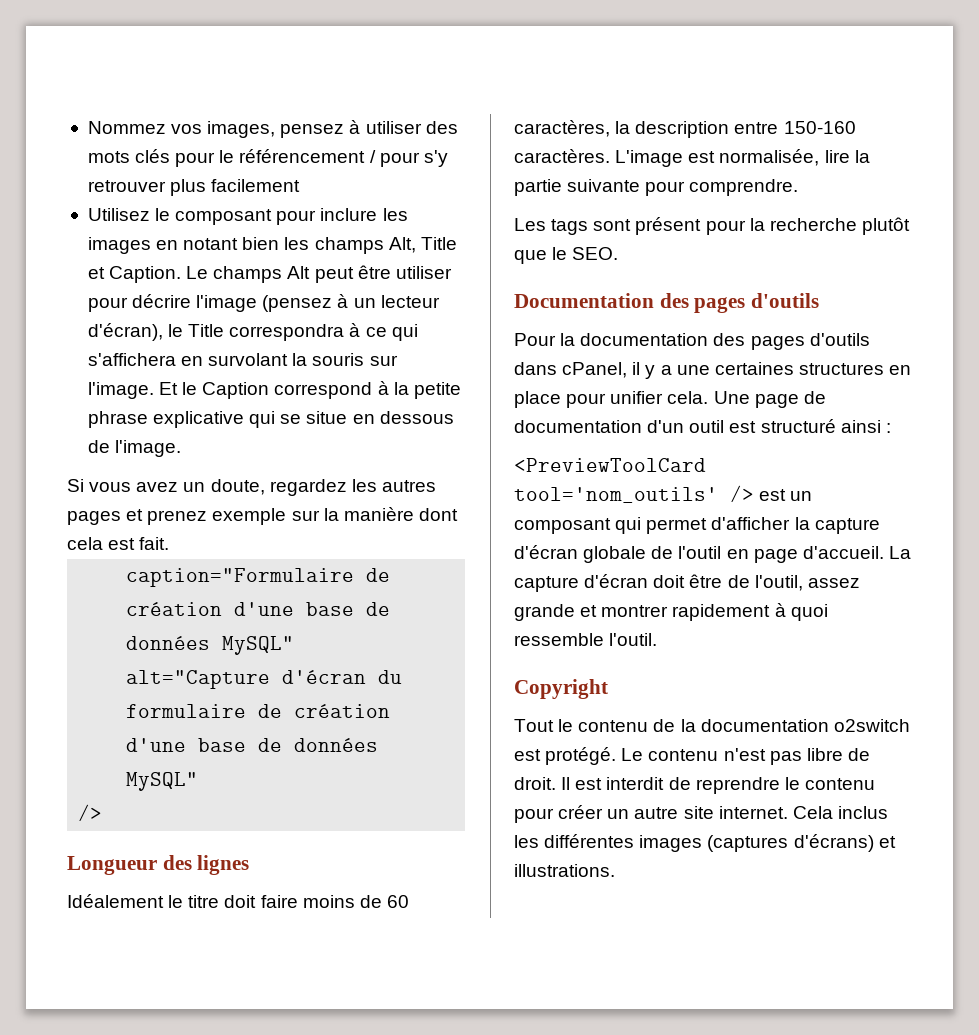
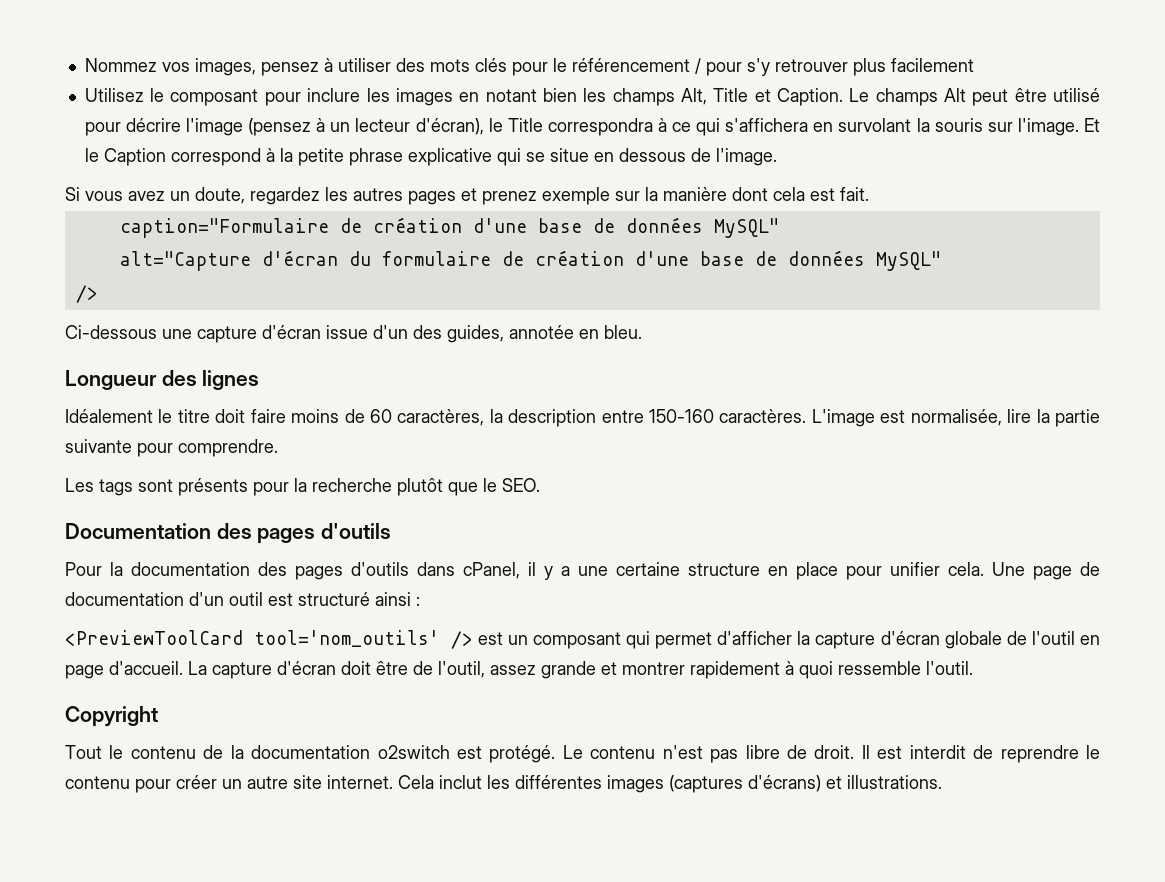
- Le champs Alt peut être utiliser pour décrire l'image (pensez à un lecteur d'écran), le Title correspondra à ce qui s'affichera en survolant la souris sur l'image.
+ Le champs Alt peut être utilisé pour décrire l'image (pensez à un lecteur d'écran), le Title correspondra à ce qui s'affichera en survolant la souris sur l'image.
+ Ci-dessous une capture d'écran issue d'un des guides, annotée en bleu.
- Les tags sont présent pour la recherche plutôt que le SEO.
+ Les tags sont présents pour la recherche plutôt que le SEO.
- Pour la documentation des pages d'outils dans cPanel, il y a une certaines structures en place pour unifier cela.
+ Pour la documentation des pages d'outils dans cPanel, il y a une certaine structure en place pour unifier cela.
- Cela inclus les différentes images (captures d'écrans) et illustrations.
+ Cela inclut les différentes images (captures d'écrans) et illustrations.

